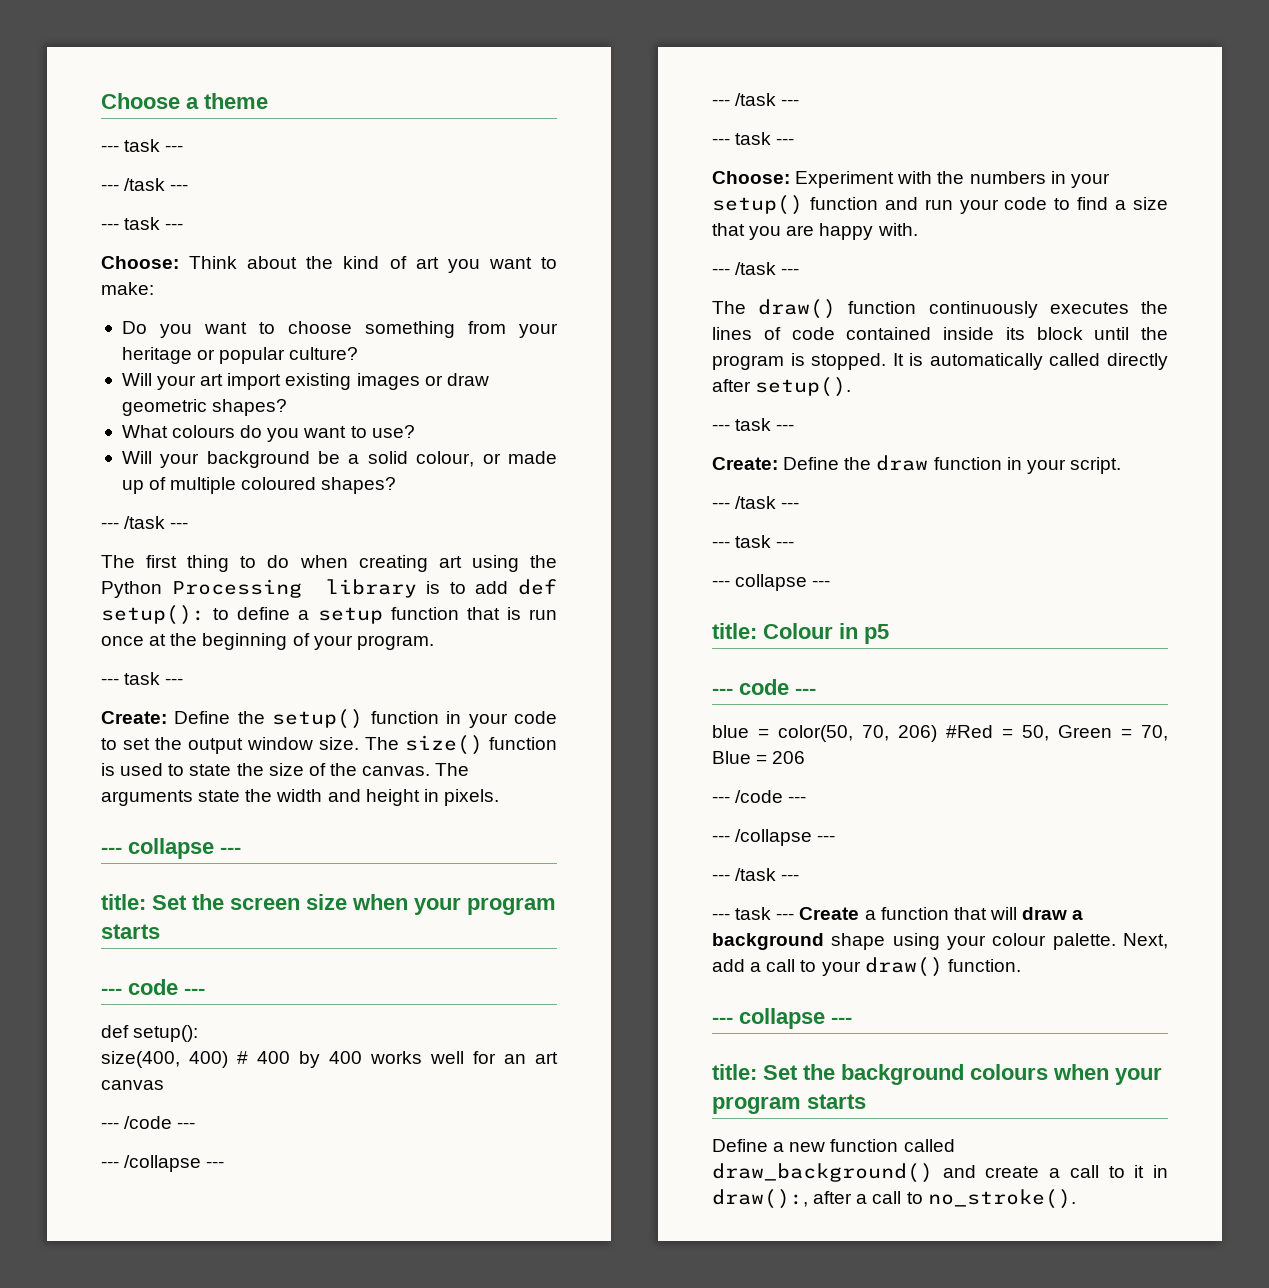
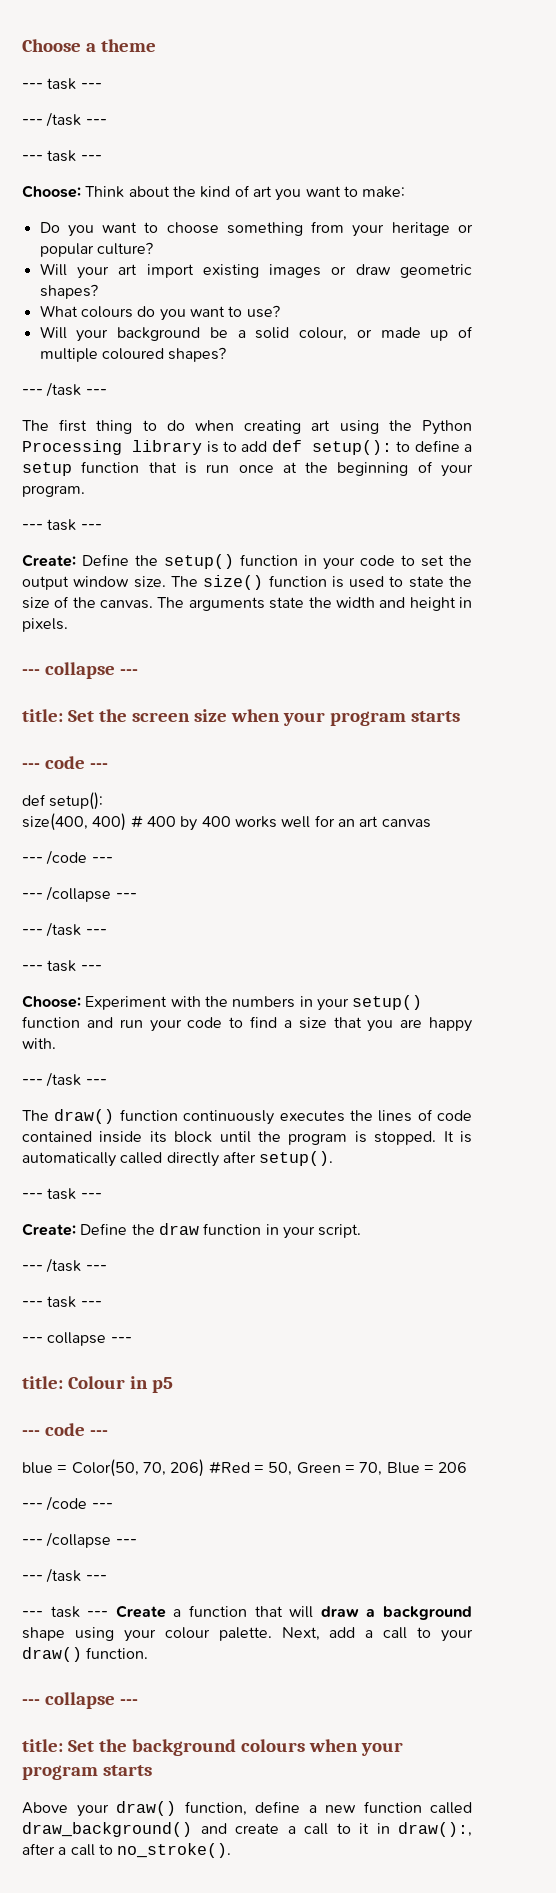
- blue = color(50, 70, 206) #Red = 50, Green = 70, Blue = 206
+ blue = Color(50, 70, 206) #Red = 50, Green = 70, Blue = 206
- Define a new function called draw_background() and create a call to it in draw():, after a call to no_stroke().
+ Above your draw() function, define a new function called draw_background() and create a call to it in draw():, after a call to no_stroke().

